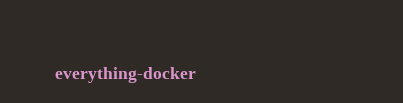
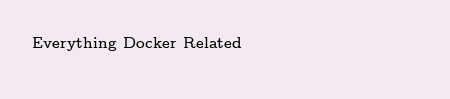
- everything-docker
+ Everything Docker Related

